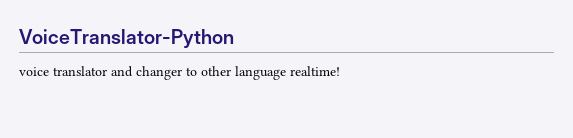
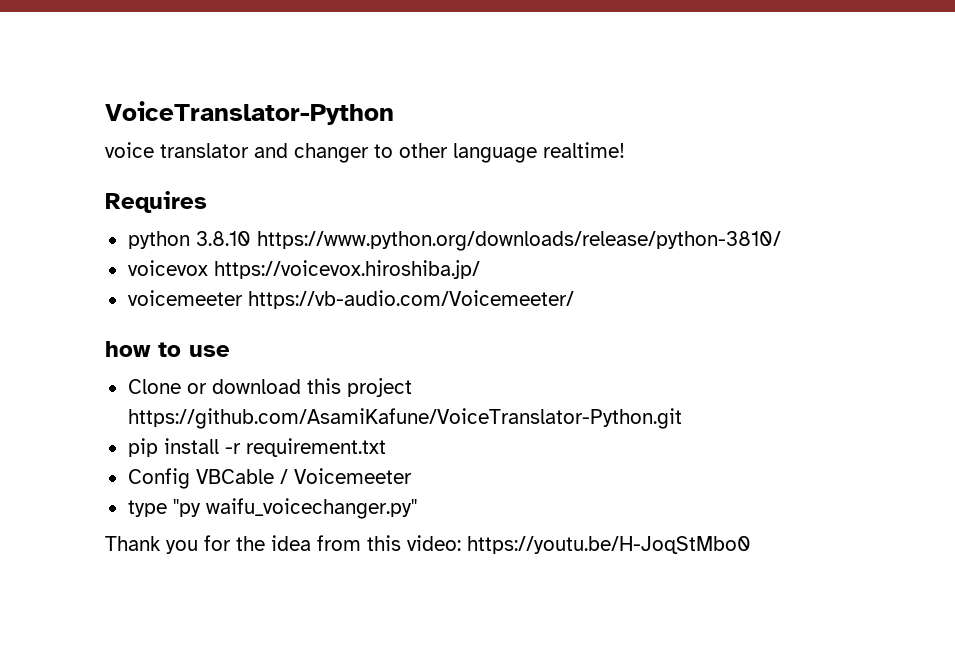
+ Requires
+ python 3.8.10 https://www.python.org/downloads/release/python-3810/
+ voicevox https://voicevox.hiroshiba.jp/
+ voicemeeter https://vb-audio.com/Voicemeeter/
+ how to use
+ Clone or download this project https://github.com/AsamiKafune/VoiceTranslator-Python.git
+ pip install -r requirement.txt
+ Config VBCable / Voicemeeter
+ type "py waifu_voicechanger.py"
+ Thank you for the idea from this video: https://youtu.be/H-JoqStMbo0

